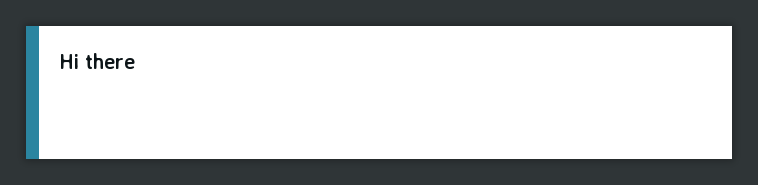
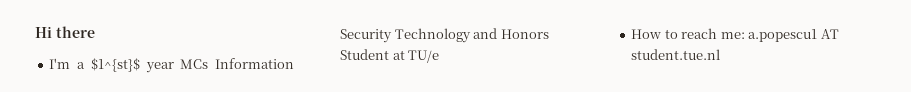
+ I'm a $1^{st}$ year MCs Information Security Technology and Honors Student at TU/e
+ How to reach me: a.popescu1 AT student.tue.nl

